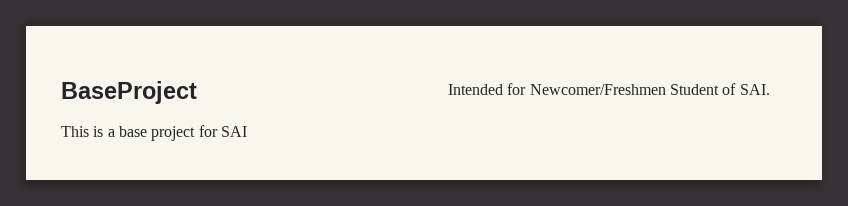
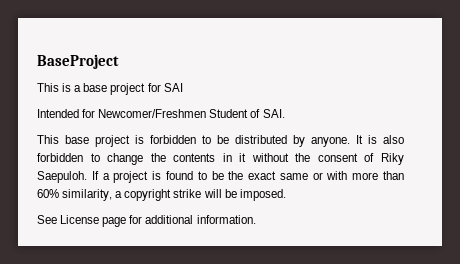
+ This base project is forbidden to be distributed by anyone. It is also forbidden to change the contents in it without the consent of Riky Saepuloh. If a project is found to be the exact same or with more than 60% similarity, a copyright strike will be imposed.
+ See License page for additional information.

